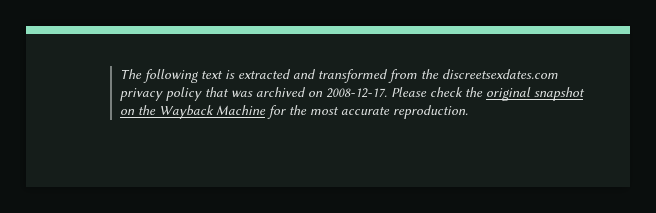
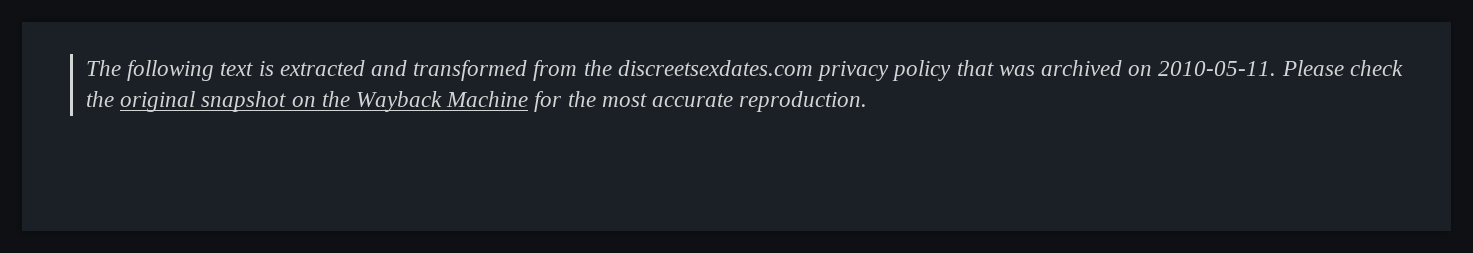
- The following text is extracted and transformed from the discreetsexdates.com privacy policy that was archived on 2008-12-17.
+ The following text is extracted and transformed from the discreetsexdates.com privacy policy that was archived on 2010-05-11.

